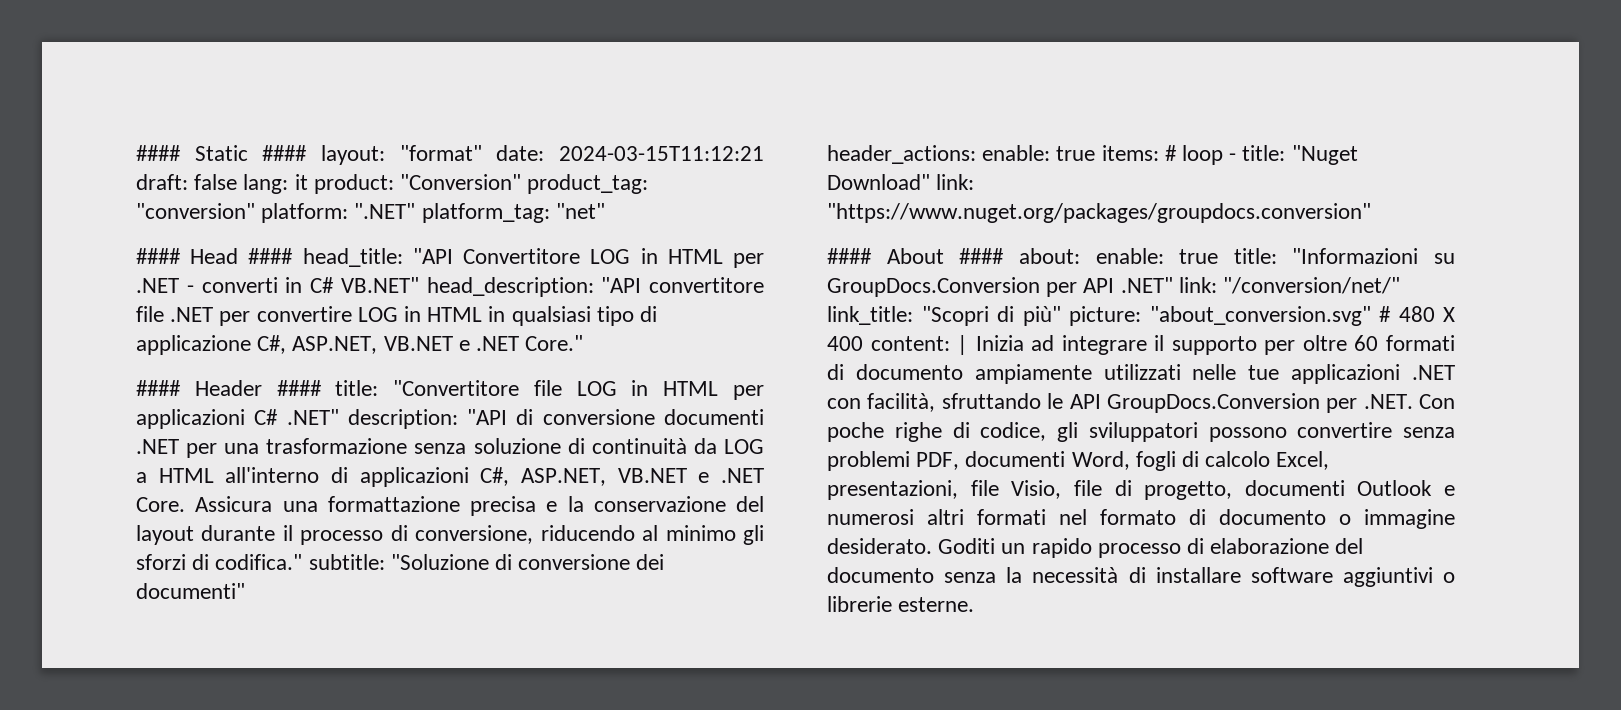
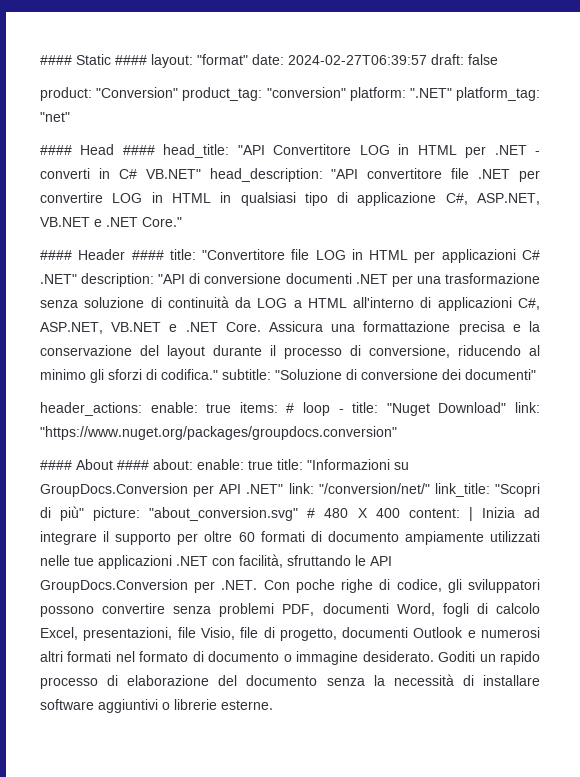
- #### Static #### layout: "format" date: 2024-03-15T11:12:21 draft: false lang: it product: "Conversion" product_tag: "conversion" platform: ".NET" platform_tag: "net"
+ #### Static #### layout: "format" date: 2024-02-27T06:39:57 draft: false
+ product: "Conversion" product_tag: "conversion" platform: ".NET" platform_tag: "net"

